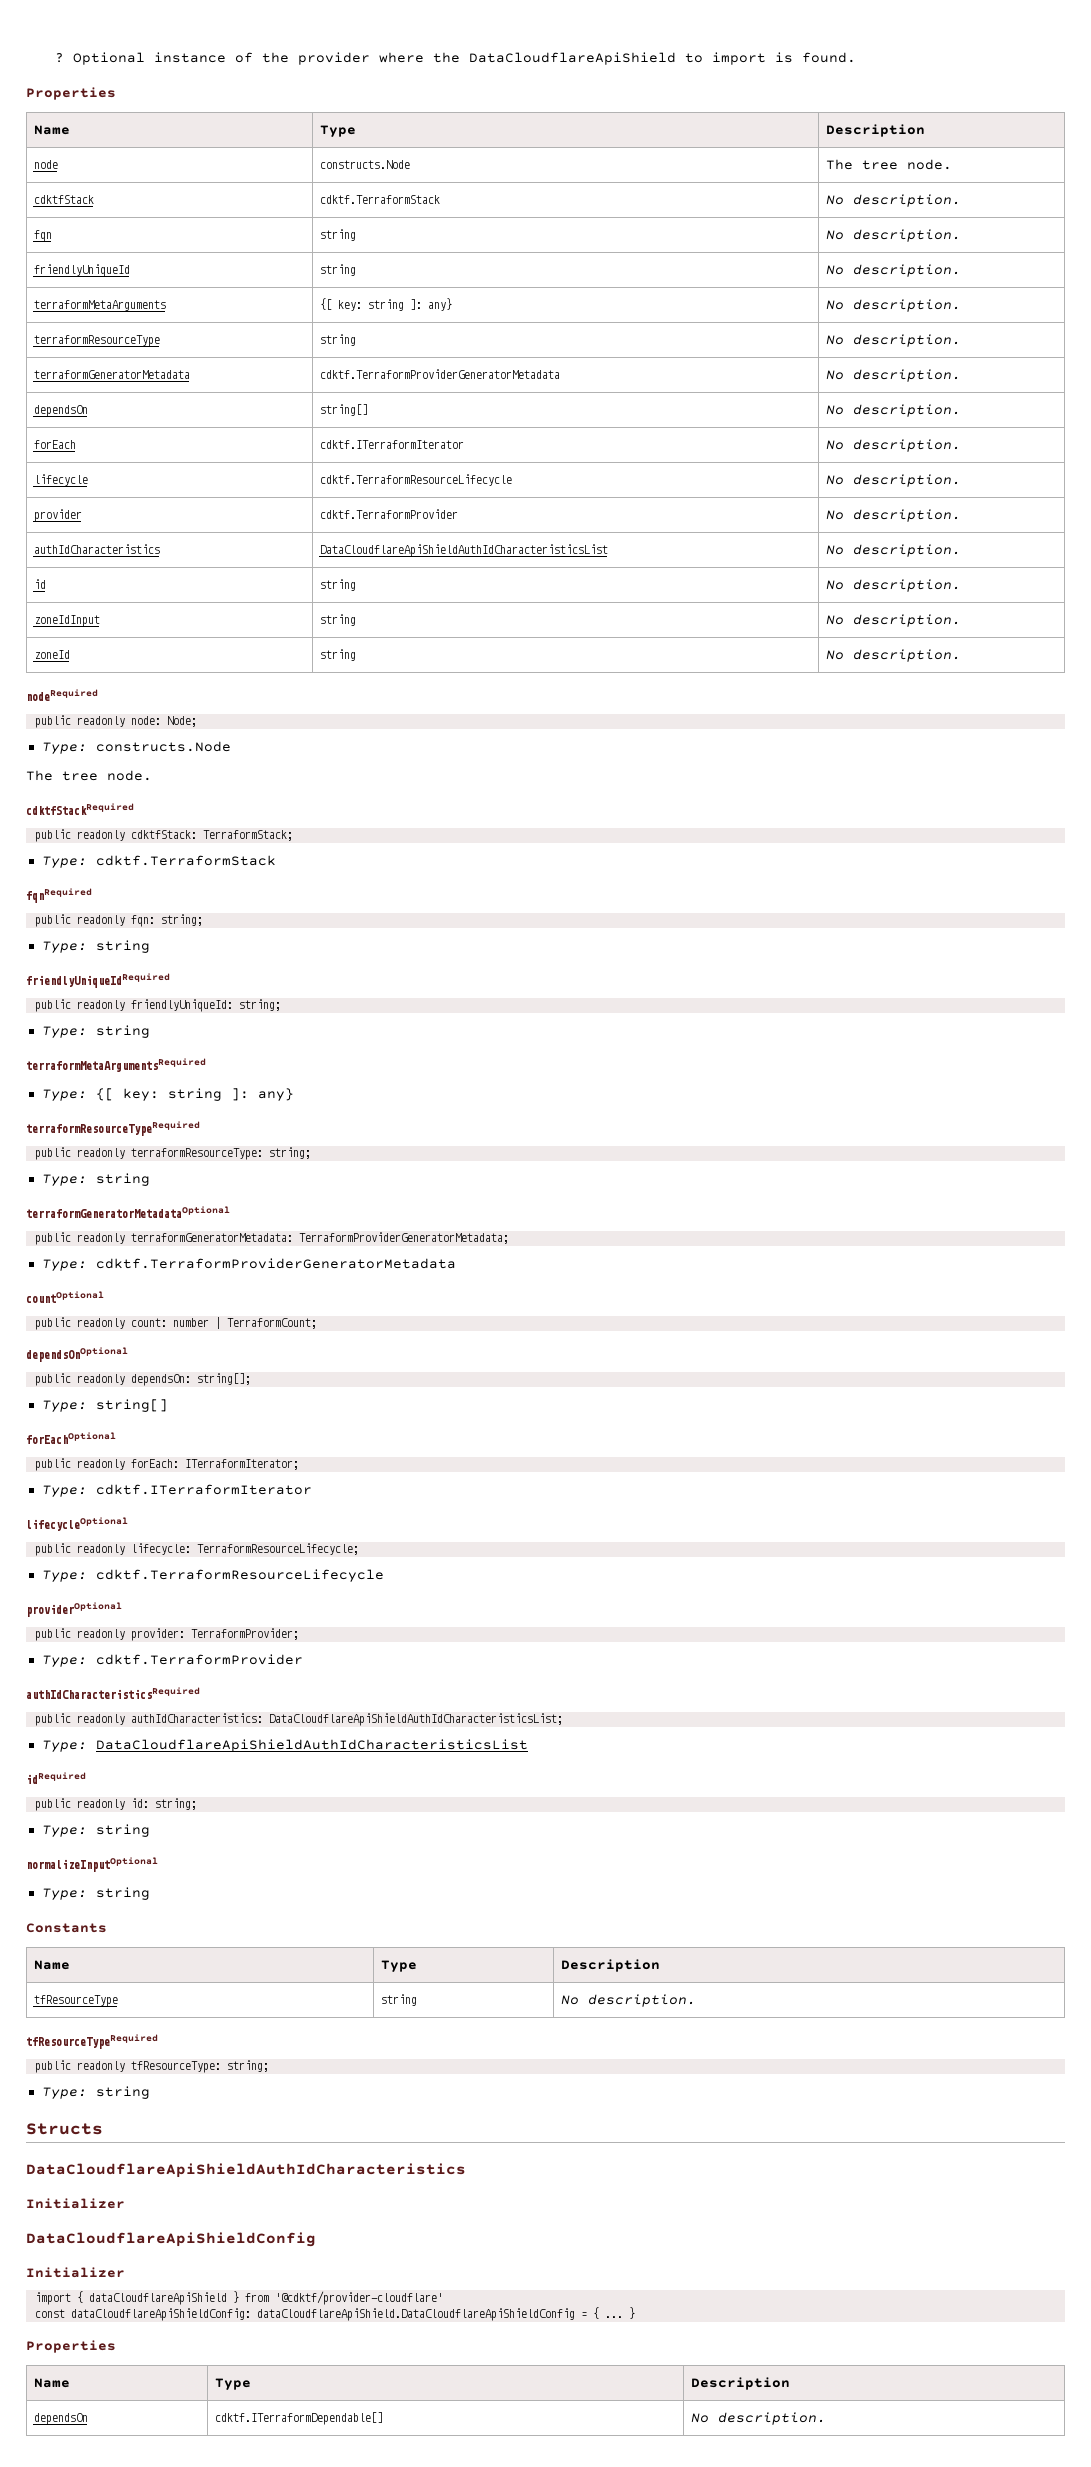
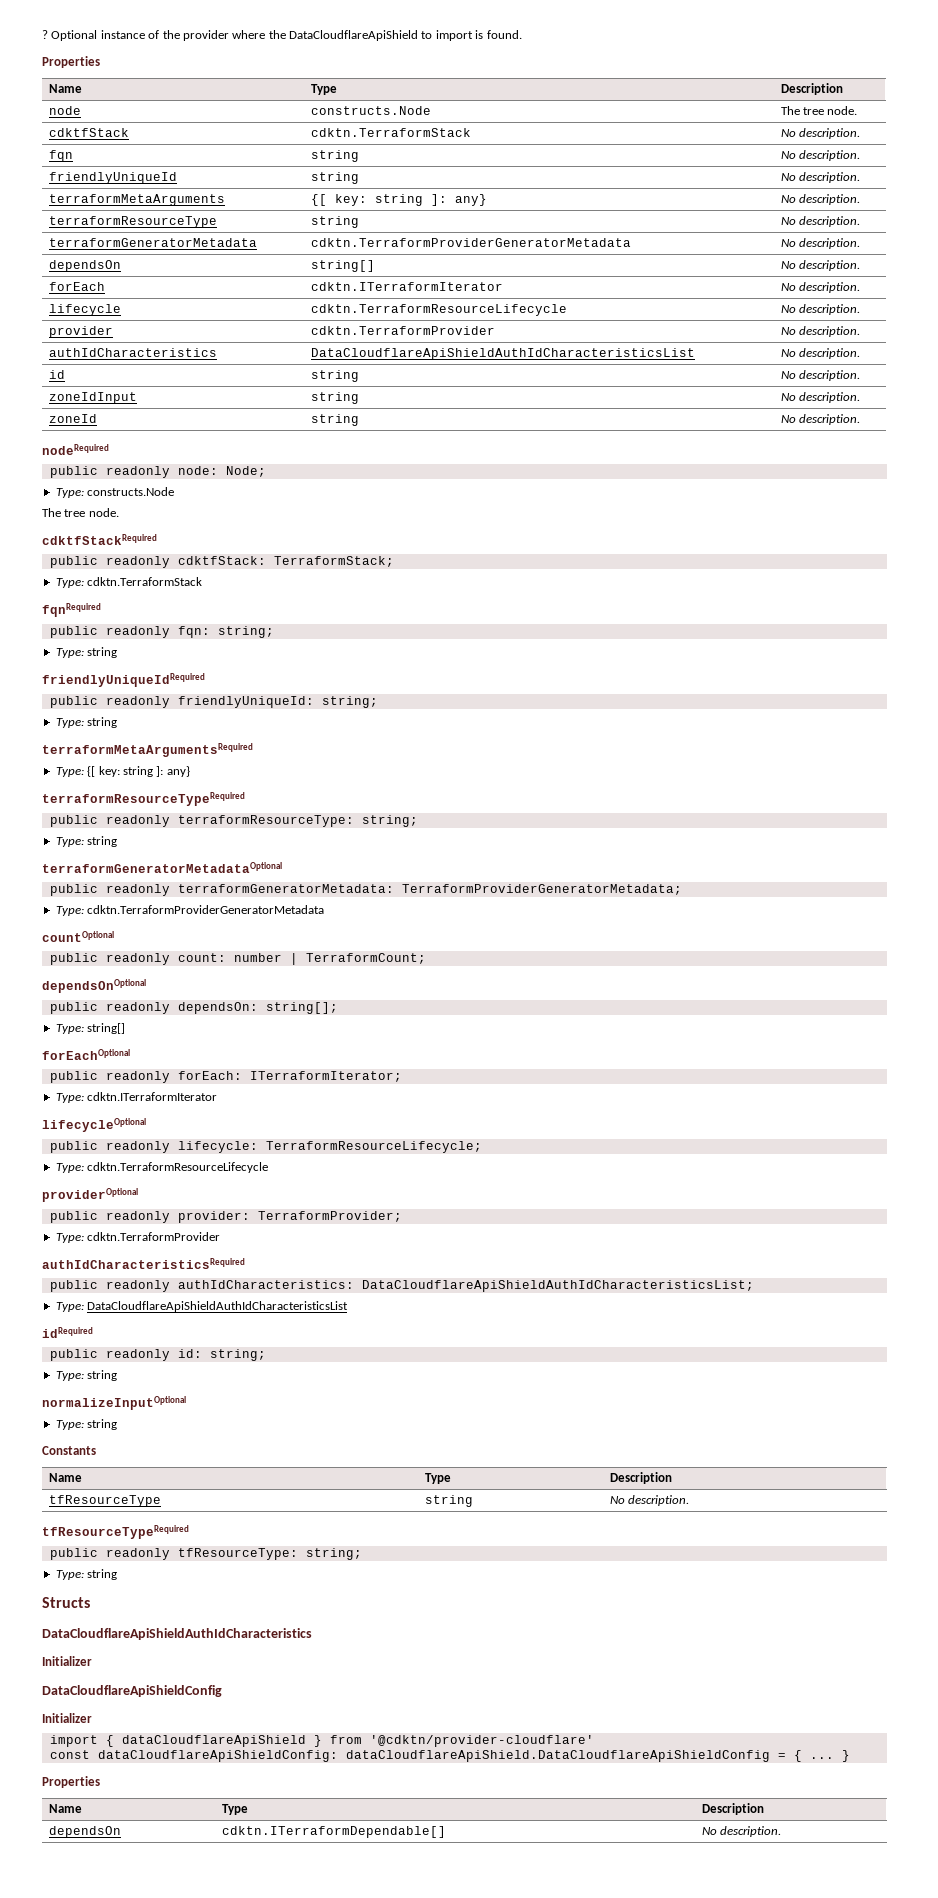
- cdktfStack | cdktf.TerraformStack | No description.
+ cdktfStack | cdktn.TerraformStack | No description.
- terraformGeneratorMetadata | cdktf.TerraformProviderGeneratorMetadata | No description.
+ terraformGeneratorMetadata | cdktn.TerraformProviderGeneratorMetadata | No description.
- forEach | cdktf.ITerraformIterator | No description.
+ forEach | cdktn.ITerraformIterator | No description.
- lifecycle | cdktf.TerraformResourceLifecycle | No description.
+ lifecycle | cdktn.TerraformResourceLifecycle | No description.
- provider | cdktf.TerraformProvider | No description.
+ provider | cdktn.TerraformProvider | No description.
- Type: cdktf.TerraformStack
+ Type: cdktn.TerraformStack
- Type: cdktf.TerraformProviderGeneratorMetadata
+ Type: cdktn.TerraformProviderGeneratorMetadata
- Type: cdktf.ITerraformIterator
+ Type: cdktn.ITerraformIterator
- Type: cdktf.TerraformResourceLifecycle
+ Type: cdktn.TerraformResourceLifecycle
- Type: cdktf.TerraformProvider
+ Type: cdktn.TerraformProvider
- import { dataCloudflareApiShield } from '@cdktf/provider-cloudflare'
+ import { dataCloudflareApiShield } from '@cdktn/provider-cloudflare'
- dependsOn | cdktf.ITerraformDependable[] | No description.
+ dependsOn | cdktn.ITerraformDependable[] | No description.

